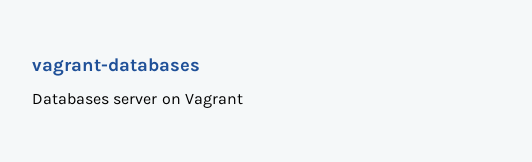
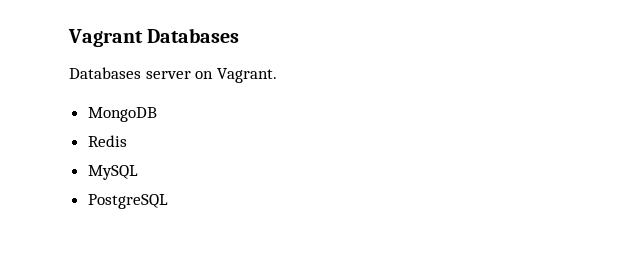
- vagrant-databases
+ Vagrant Databases
- Databases server on Vagrant
+ Databases server on Vagrant.
+ MongoDB
+ Redis
+ MySQL
+ PostgreSQL

